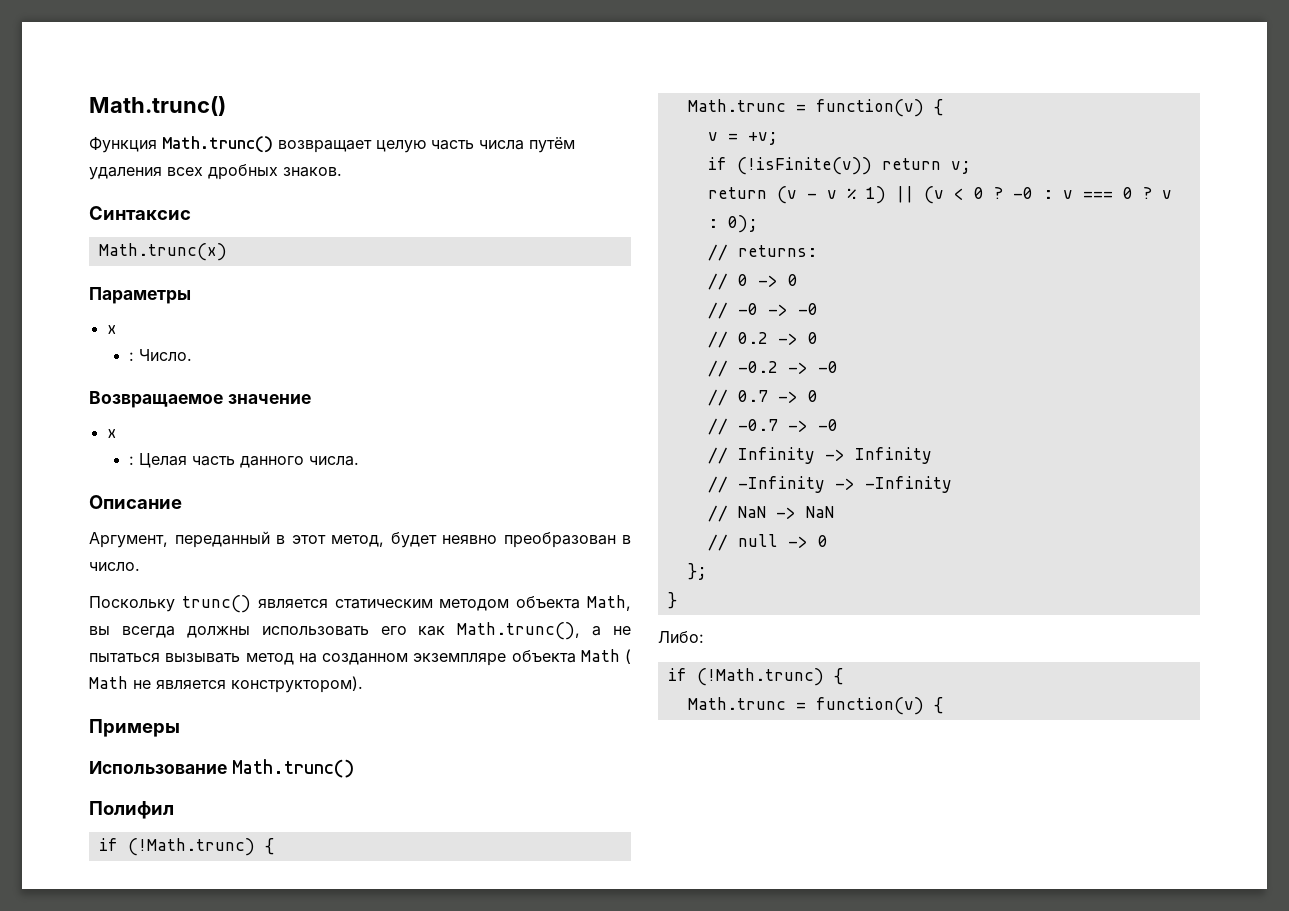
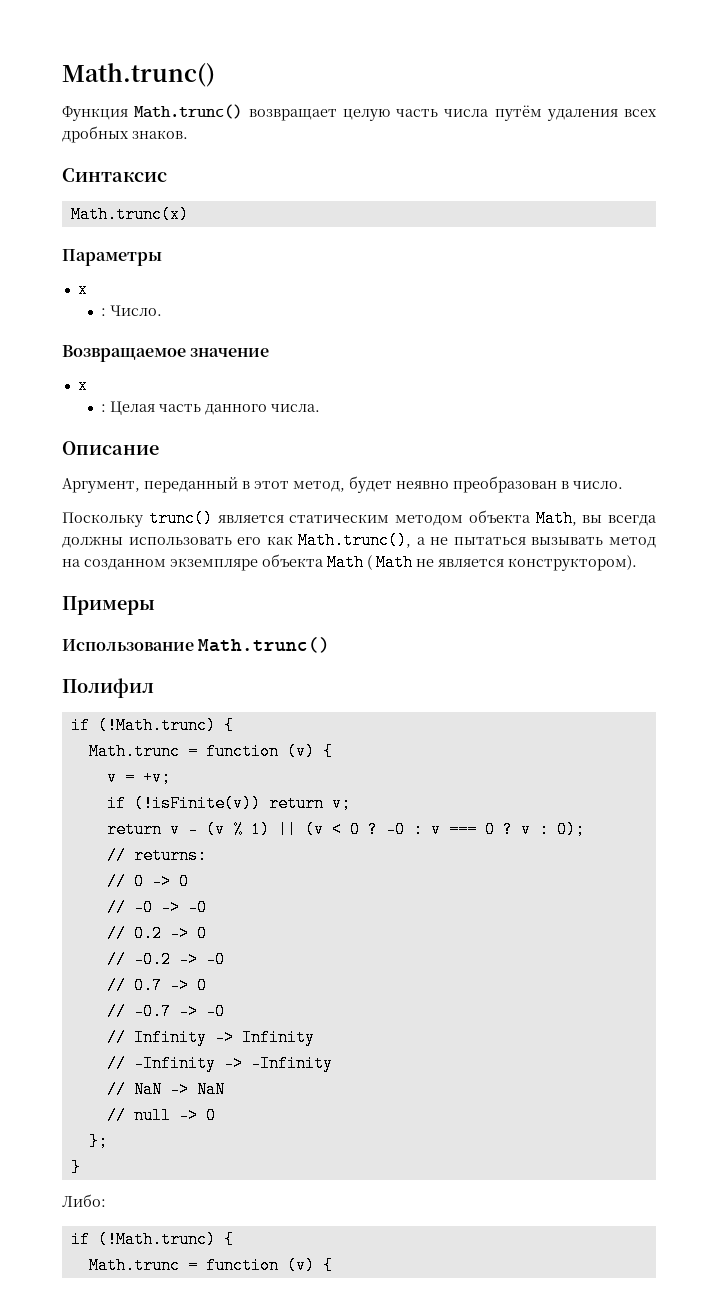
  Полифил
  if (!Math.trunc) {
- Math.trunc = function(v) {
+ Math.trunc = function (v) {
- return (v - v % 1) || (v < 0 ?
+ return v - (v % 1) || (v < 0 ?
  Либо:
  if (!Math.trunc) {
- Math.trunc = function(v) {
+ Math.trunc = function (v) {

